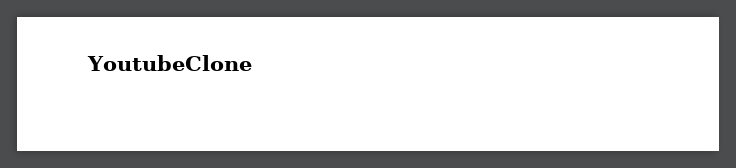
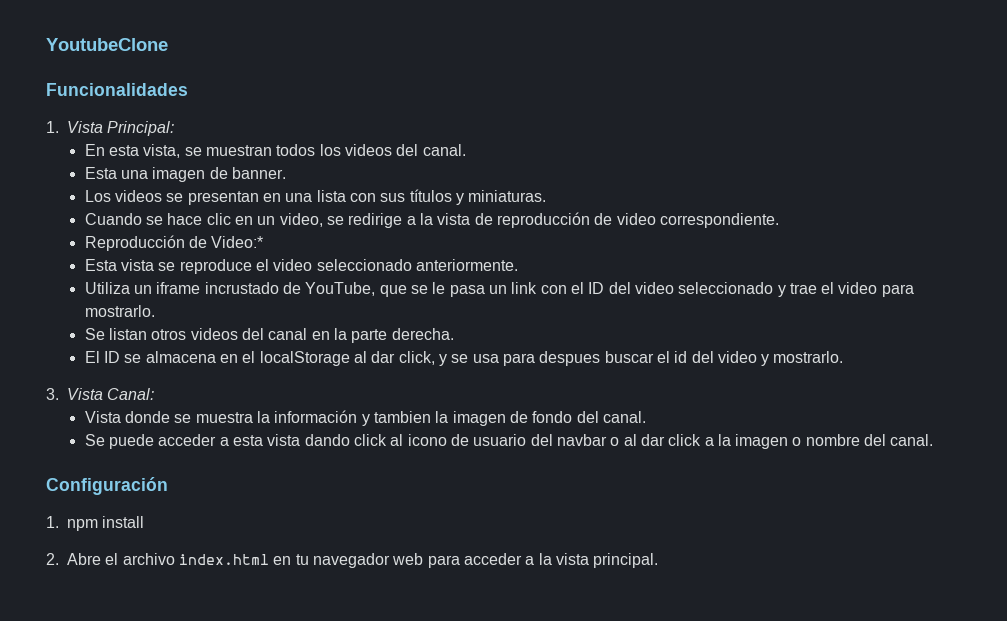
+ Funcionalidades
+ 1. Vista Principal:
+ En esta vista, se muestran todos los videos del canal.
+ Esta una imagen de banner.
+ Los videos se presentan en una lista con sus títulos y miniaturas.
+ Cuando se hace clic en un video, se redirige a la vista de reproducción de video correspondiente.
+ Reproducción de Video:*
+ Esta vista se reproduce el video seleccionado anteriormente.
+ Utiliza un iframe incrustado de YouTube, que se le pasa un link con el ID del video seleccionado y trae el video para mostrarlo.
+ Se listan otros videos del canal en la parte derecha.
+ El ID se almacena en el localStorage al dar click, y se usa para despues buscar el id del video y mostrarlo.
+ 3. Vista Canal:
+ Vista donde se muestra la información y tambien la imagen de fondo del canal.
+ Se puede acceder a esta vista dando click al icono de usuario del navbar o al dar click a la imagen o nombre del canal.
+ Configuración
+ 1. npm install
+ 2. Abre el archivo index.html en tu navegador web para acceder a la vista principal.

